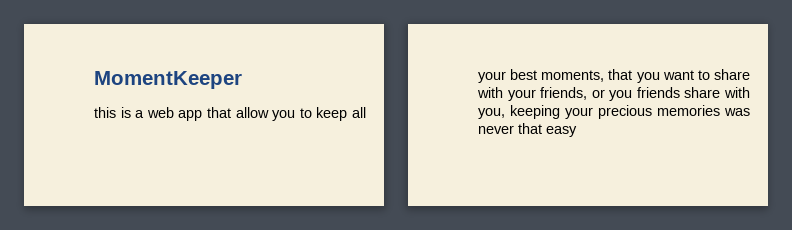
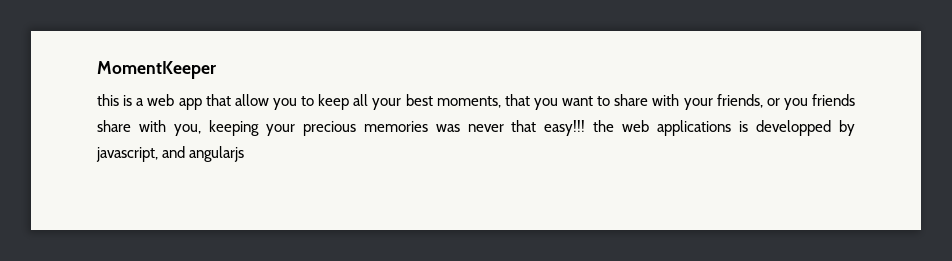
- this is a web app that allow you to keep all your best moments, that you want to share with your friends, or you friends share with you, keeping your precious memories was never that easy
+ this is a web app that allow you to keep all your best moments, that you want to share with your friends, or you friends share with you, keeping your precious memories was never that easy!!! the web applications is developped by javascript, and angularjs

